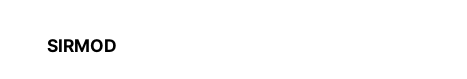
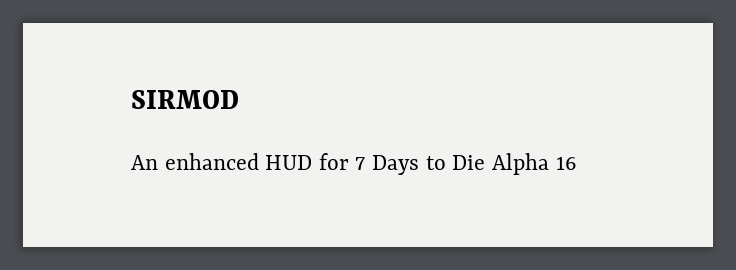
+ An enhanced HUD for 7 Days to Die Alpha 16

